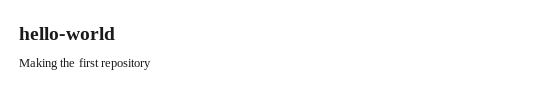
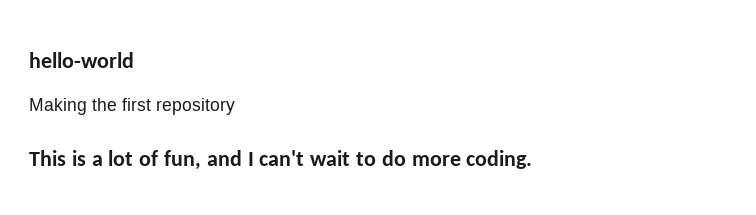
+ This is a lot of fun, and I can't wait to do more coding.

